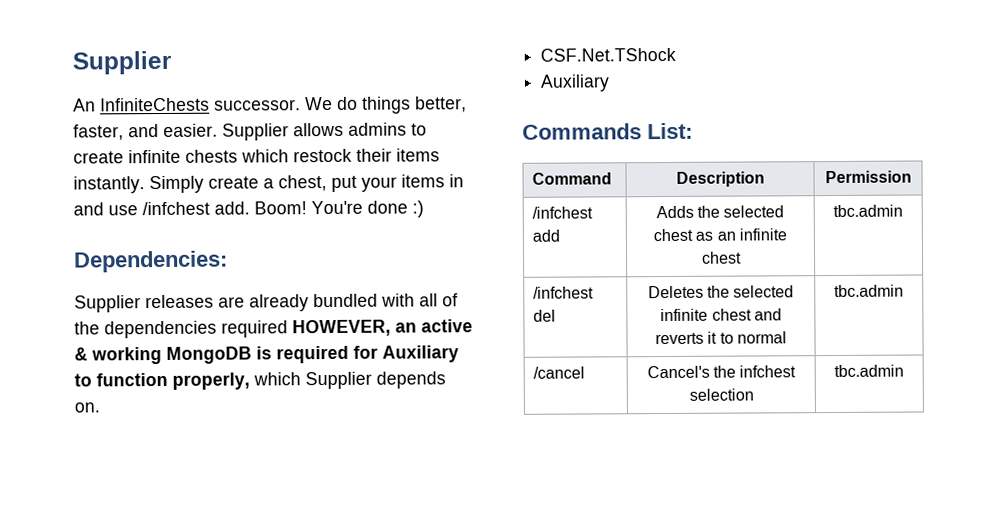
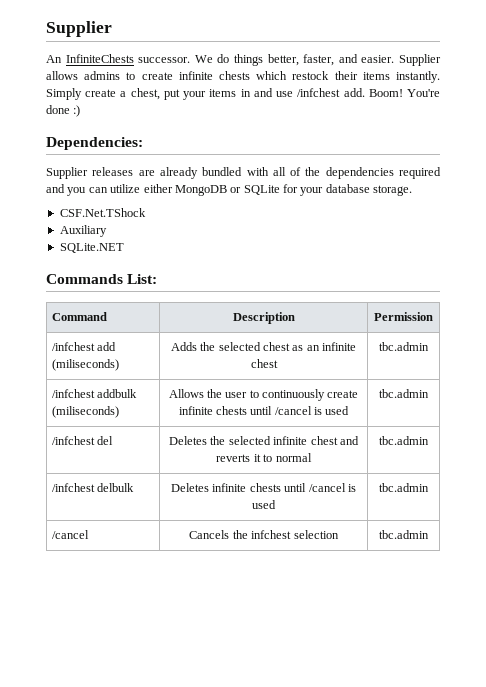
- Supplier releases are already bundled with all of the dependencies required HOWEVER, an active & working MongoDB is required for Auxiliary to function properly, which Supplier depends on.
+ Supplier releases are already bundled with all of the dependencies required and you can utilize either MongoDB or SQLite for your database storage.
+ SQLite.NET
- /infchest add | Adds the selected chest as an infinite chest | tbc.admin
+ /infchest add (miliseconds) | Adds the selected chest as an infinite chest | tbc.admin
+ /infchest addbulk (miliseconds) | Allows the user to continuously create infinite chests until /cancel is used | tbc.admin
+ /infchest delbulk | Deletes infinite chests until /cancel is used | tbc.admin
- /cancel | Cancel's the infchest selection | tbc.admin
+ /cancel | Cancels the infchest selection | tbc.admin

